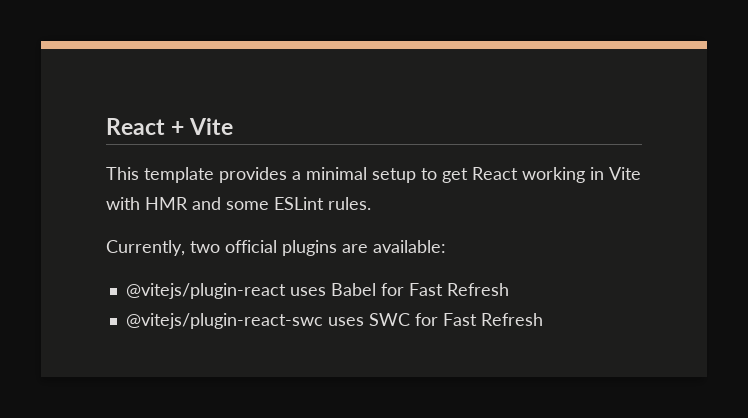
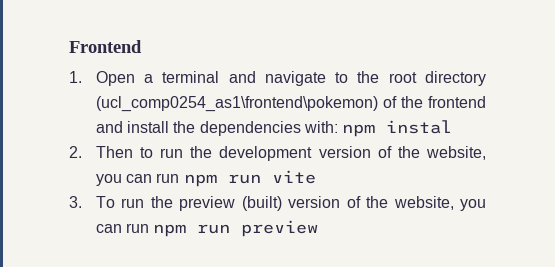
- React + Vite
- This template provides a minimal setup to get React working in Vite with HMR and some ESLint rules.
- Currently, two official plugins are available:
- @vitejs/plugin-react uses Babel for Fast Refresh
- @vitejs/plugin-react-swc uses SWC for Fast Refresh
+ Frontend
+ 1. Open a terminal and navigate to the root directory (ucl_comp0254_as1\frontend\pokemon) of the frontend and install the dependencies with: npm instal
+ 2. Then to run the development version of the website, you can run npm run vite
+ 3. To run the preview (built) version of the website, you can run npm run preview

